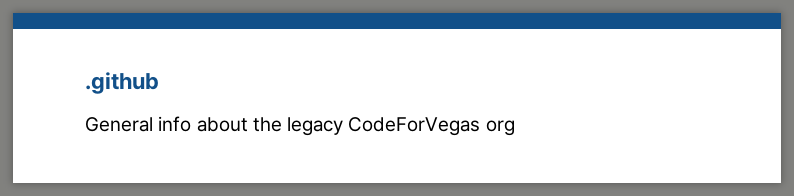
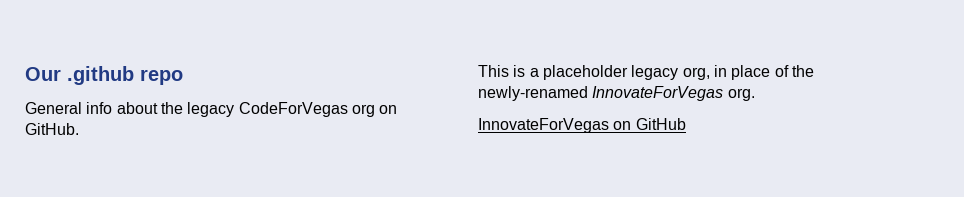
- .github
+ Our .github repo
- General info about the legacy CodeForVegas org
+ General info about the legacy CodeForVegas org on GitHub.
+ This is a placeholder legacy org, in place of the newly-renamed InnovateForVegas org.
+ InnovateForVegas on GitHub

